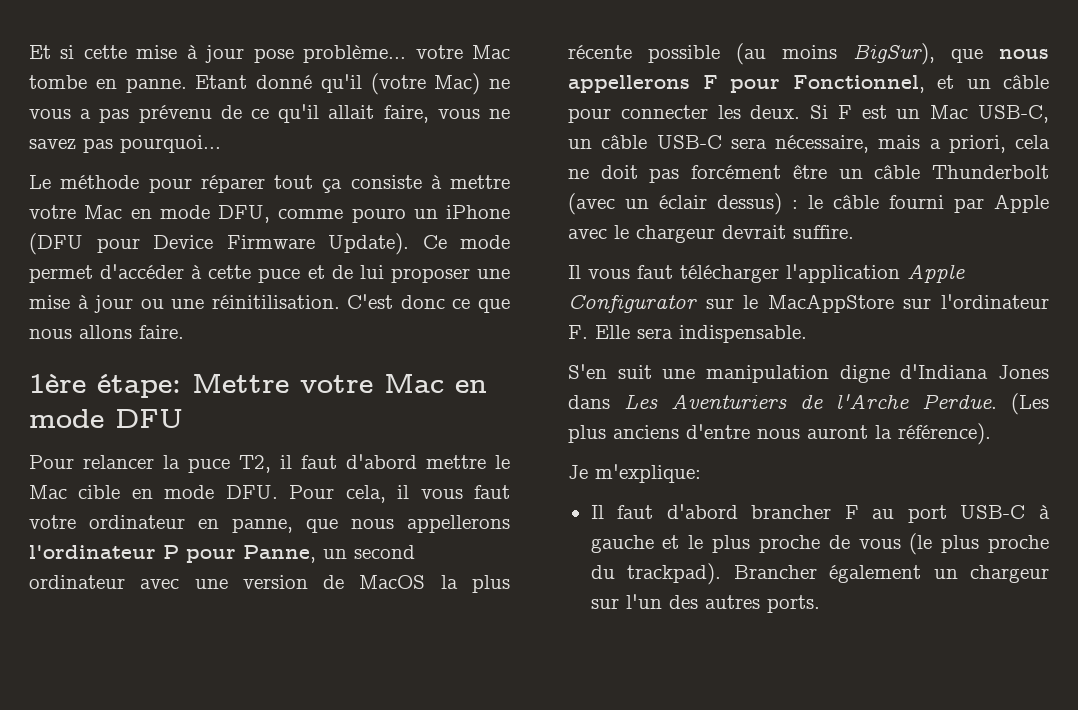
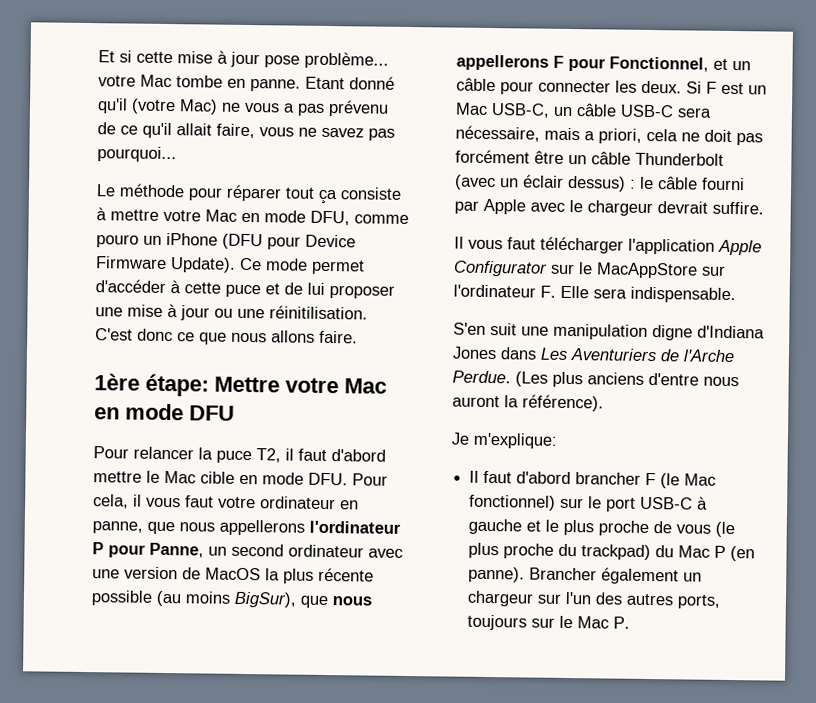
- Il faut d'abord brancher F au port USB-C à gauche et le plus proche de vous (le plus proche du trackpad).
+ Il faut d'abord brancher F (le Mac fonctionnel) sur le port USB-C à gauche et le plus proche de vous (le plus proche du trackpad) du Mac P (en panne).
- Brancher également un chargeur sur l'un des autres ports.
+ Brancher également un chargeur sur l'un des autres ports, toujours sur le Mac P.

